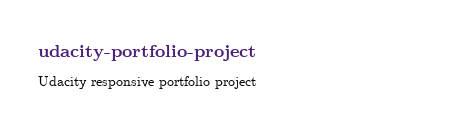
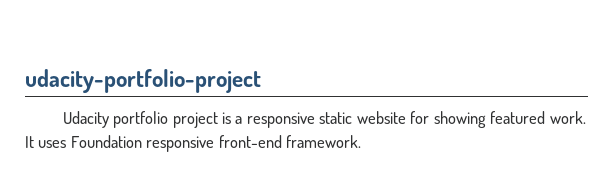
- Udacity responsive portfolio project
+ Udacity portfolio project is a responsive static website for showing featured work. It uses Foundation responsive front-end framework.

